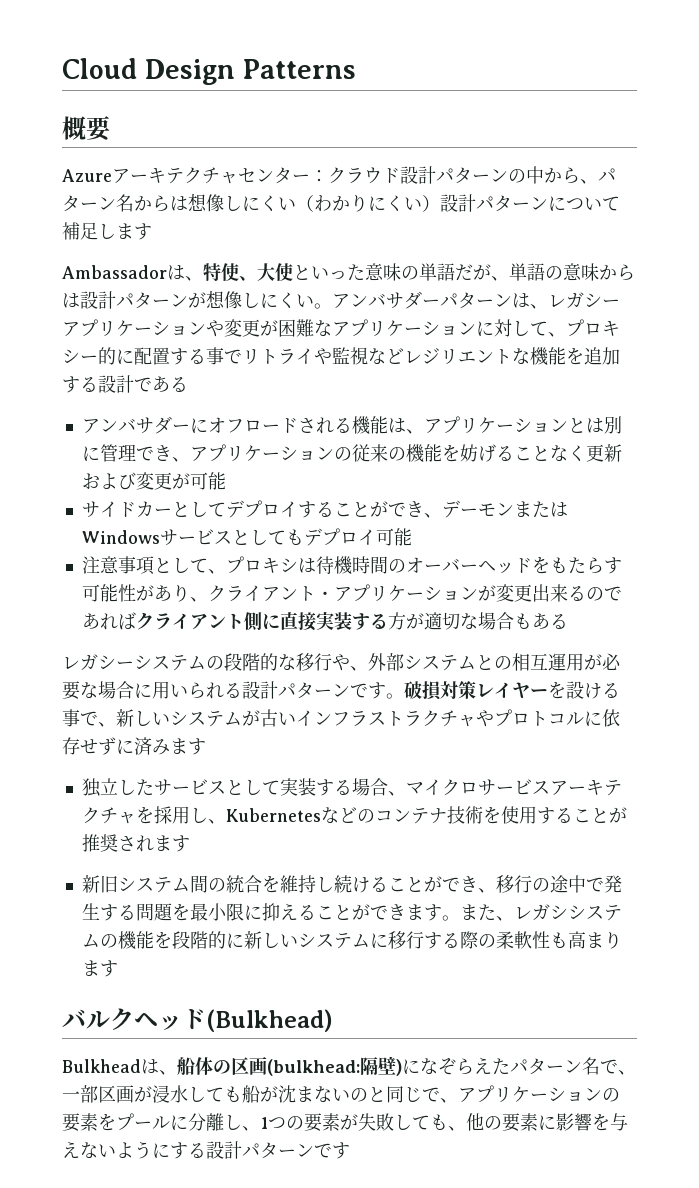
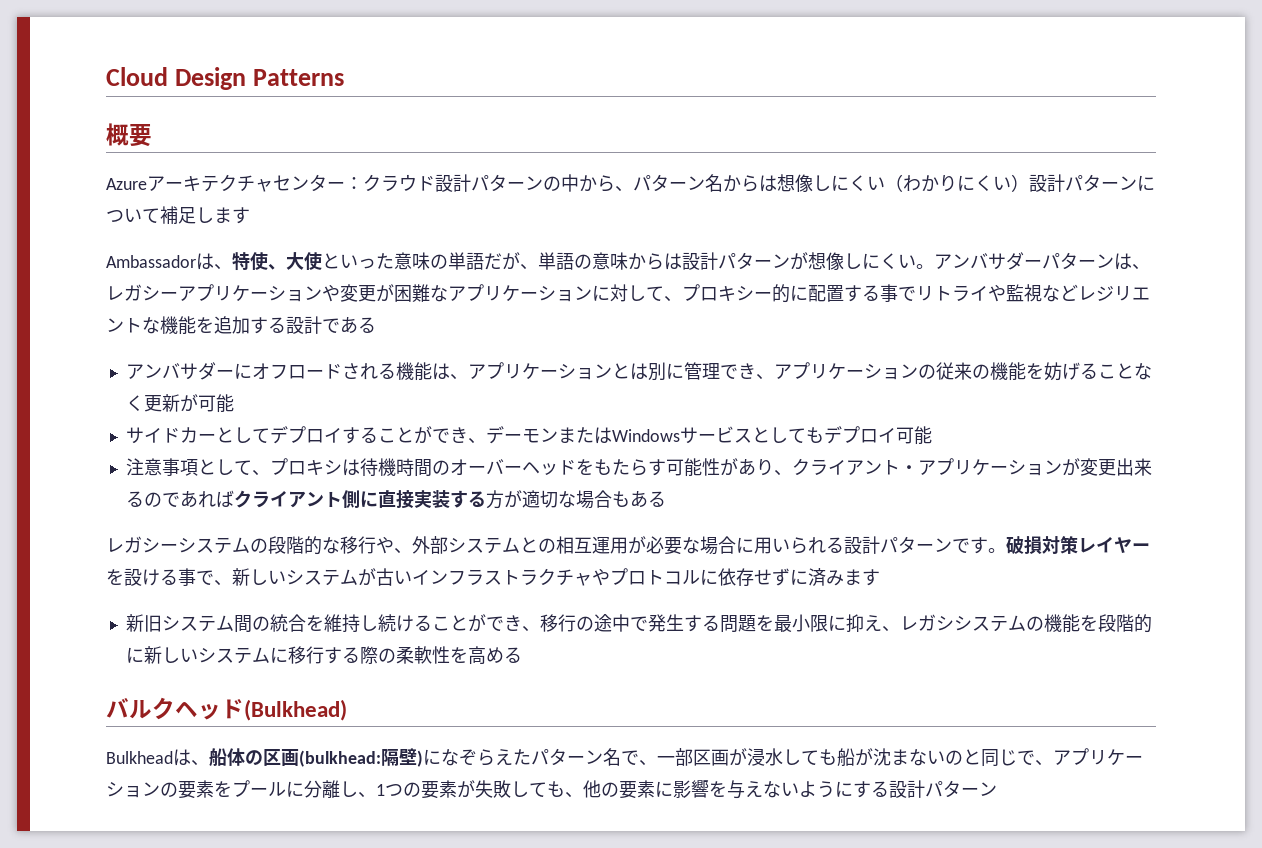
- アンバサダーにオフロードされる機能は、アプリケーションとは別に管理でき、アプリケーションの従来の機能を妨げることなく更新および変更が可能
+ アンバサダーにオフロードされる機能は、アプリケーションとは別に管理でき、アプリケーションの従来の機能を妨げることなく更新が可能
- 独立したサービスとして実装する場合、マイクロサービスアーキテクチャを採用し、Kubernetesなどのコンテナ技術を使用することが推奨されます
- 新旧システム間の統合を維持し続けることができ、移行の途中で発生する問題を最小限に抑えることができます。また、レガシシステムの機能を段階的に新しいシステムに移行する際の柔軟性も高まります
+ 新旧システム間の統合を維持し続けることができ、移行の途中で発生する問題を最小限に抑え、レガシシステムの機能を段階的に新しいシステムに移行する際の柔軟性を高める
- Bulkheadは、船体の区画(bulkhead:隔壁)になぞらえたパターン名で、一部区画が浸水しても船が沈まないのと同じで、アプリケーションの要素をプールに分離し、1つの要素が失敗しても、他の要素に影響を与えないようにする設計パターンです
+ Bulkheadは、船体の区画(bulkhead:隔壁)になぞらえたパターン名で、一部区画が浸水しても船が沈まないのと同じで、アプリケーションの要素をプールに分離し、1つの要素が失敗しても、他の要素に影響を与えないようにする設計パターン

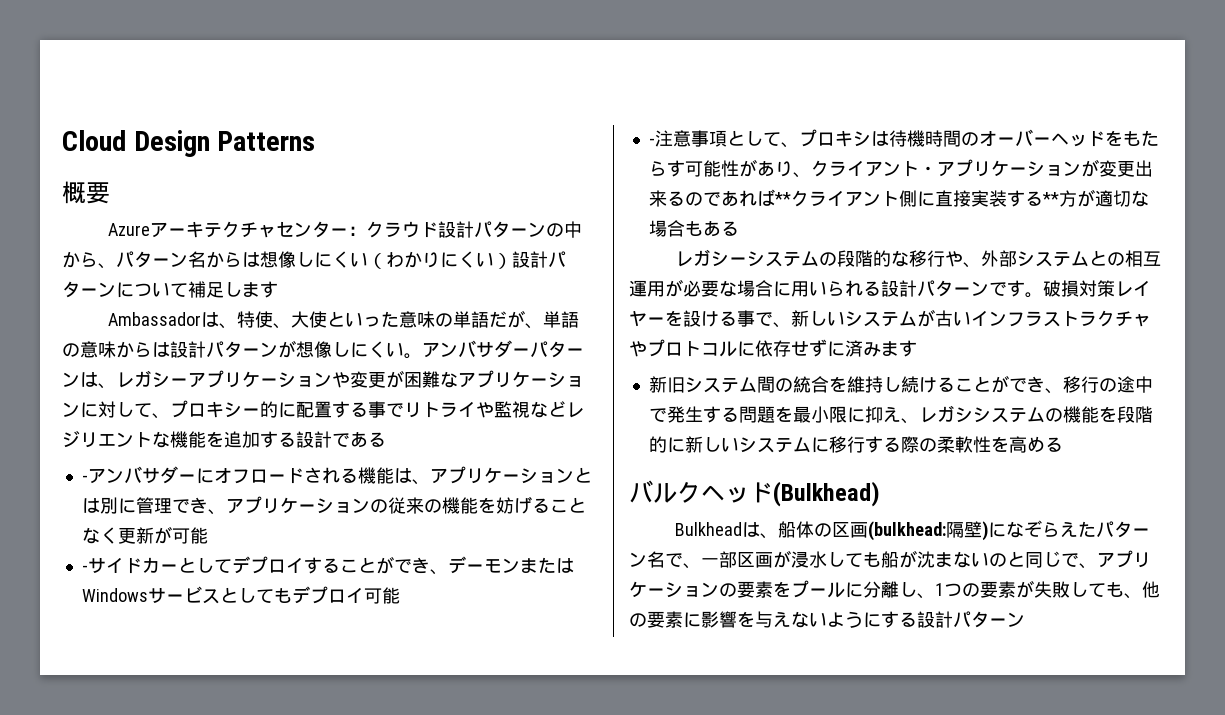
- アンバサダーにオフロードされる機能は、アプリケーションとは別に管理でき、アプリケーションの従来の機能を妨げることなく更新が可能
+ -アンバサダーにオフロードされる機能は、アプリケーションとは別に管理でき、アプリケーションの従来の機能を妨げることなく更新が可能
- サイドカーとしてデプロイすることができ、デーモンまたはWindowsサービスとしてもデプロイ可能
+ -サイドカーとしてデプロイすることができ、デーモンまたはWindowsサービスとしてもデプロイ可能
- 注意事項として、プロキシは待機時間のオーバーヘッドをもたらす可能性があり、クライアント・アプリケーションが変更出来るのであればクライアント側に直接実装する方が適切な場合もある
+ -注意事項として、プロキシは待機時間のオーバーヘッドをもたらす可能性があり、クライアント・アプリケーションが変更出来るのであれば**クライアント側に直接実装する**方が適切な場合もある

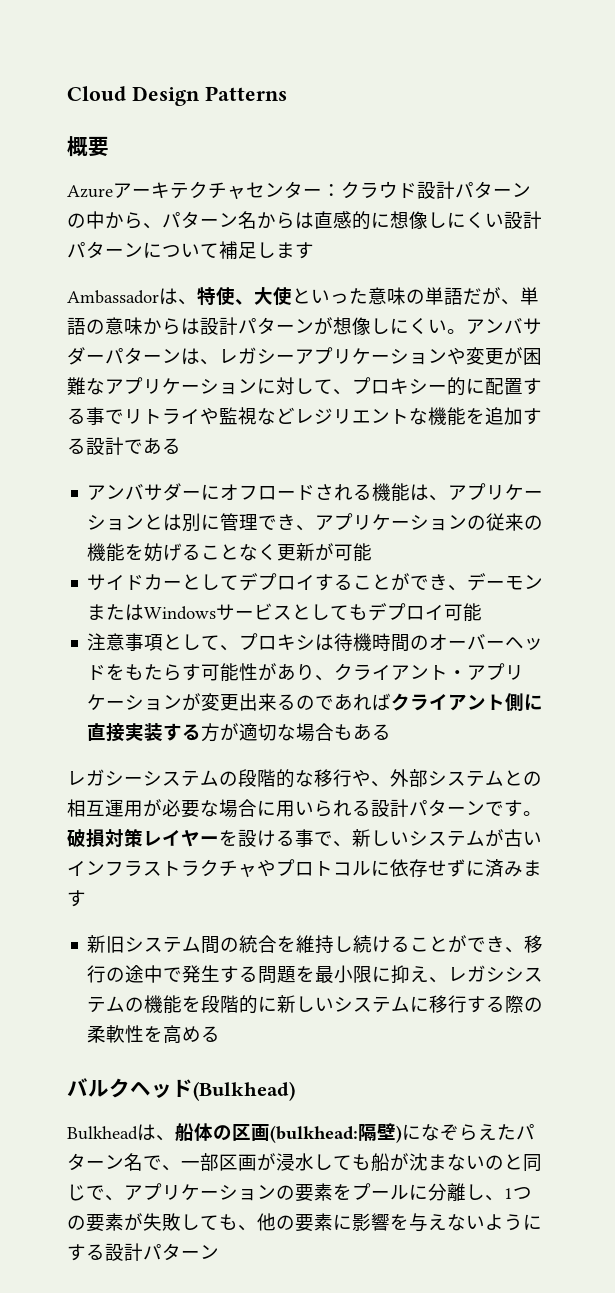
- Azureアーキテクチャセンター：クラウド設計パターンの中から、パターン名からは想像しにくい（わかりにくい）設計パターンについて補足します
+ Azureアーキテクチャセンター：クラウド設計パターンの中から、パターン名からは直感的に想像しにくい設計パターンについて補足します
- -アンバサダーにオフロードされる機能は、アプリケーションとは別に管理でき、アプリケーションの従来の機能を妨げることなく更新が可能
+ アンバサダーにオフロードされる機能は、アプリケーションとは別に管理でき、アプリケーションの従来の機能を妨げることなく更新が可能
- -サイドカーとしてデプロイすることができ、デーモンまたはWindowsサービスとしてもデプロイ可能
+ サイドカーとしてデプロイすることができ、デーモンまたはWindowsサービスとしてもデプロイ可能
- -注意事項として、プロキシは待機時間のオーバーヘッドをもたらす可能性があり、クライアント・アプリケーションが変更出来るのであれば**クライアント側に直接実装する**方が適切な場合もある
+ 注意事項として、プロキシは待機時間のオーバーヘッドをもたらす可能性があり、クライアント・アプリケーションが変更出来るのであればクライアント側に直接実装する方が適切な場合もある

